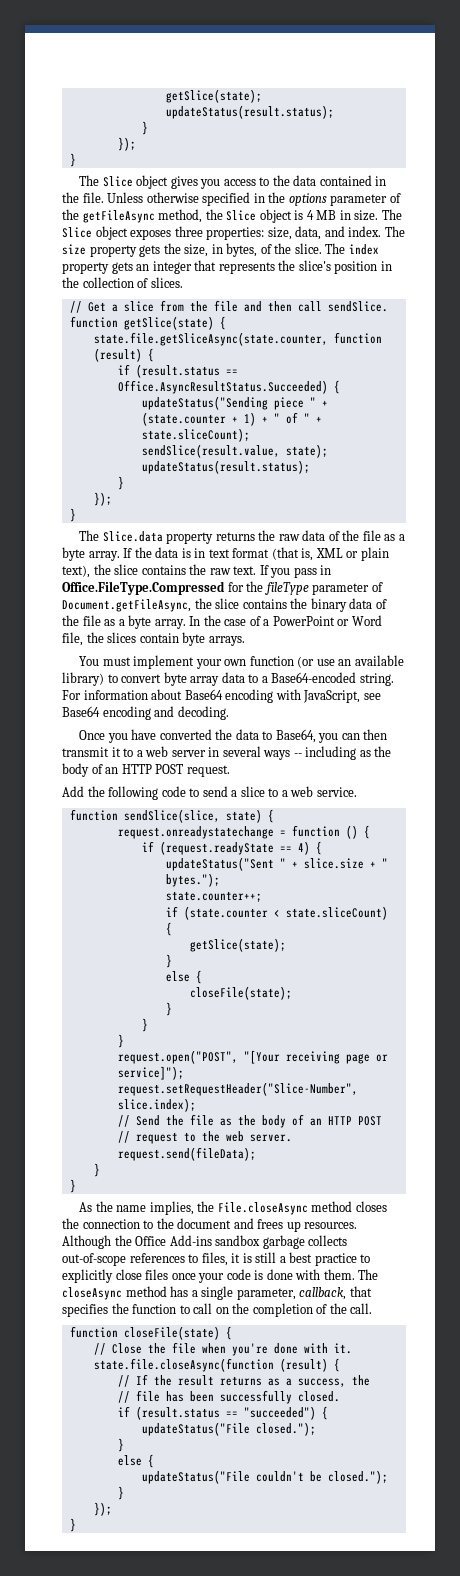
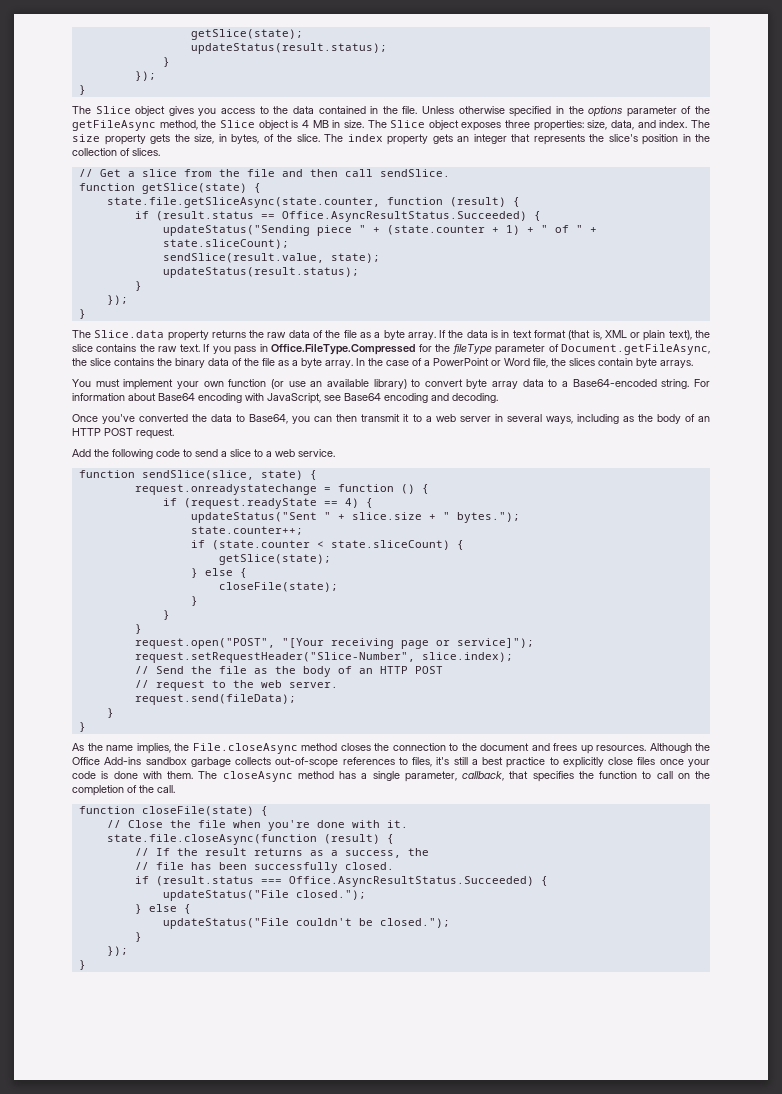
- Once you have converted the data to Base64, you can then transmit it to a web server in several ways -- including as the body of an HTTP POST request.
+ Once you've converted the data to Base64, you can then transmit it to a web server in several ways, including as the body of an HTTP POST request.
  if (state.counter < state.sliceCount) {
  getSlice(state);
- }
- else {
+ } else {
- Although the Office Add-ins sandbox garbage collects out-of-scope references to files, it is still a best practice to explicitly close files once your code is done with them.
+ Although the Office Add-ins sandbox garbage collects out-of-scope references to files, it's still a best practice to explicitly close files once your code is done with them.
- if (result.status == "succeeded") {
+ if (result.status === Office.AsyncResultStatus.Succeeded) {
  updateStatus("File closed.");
- }
- else {
+ } else {

